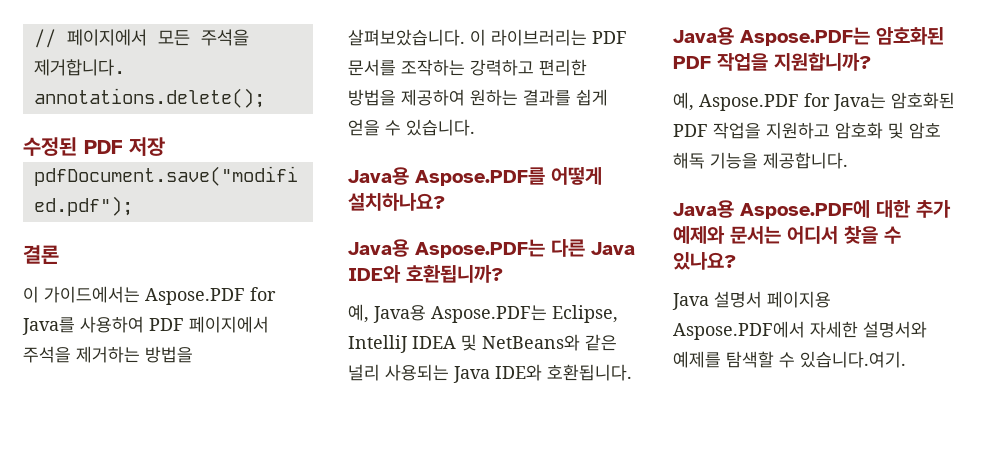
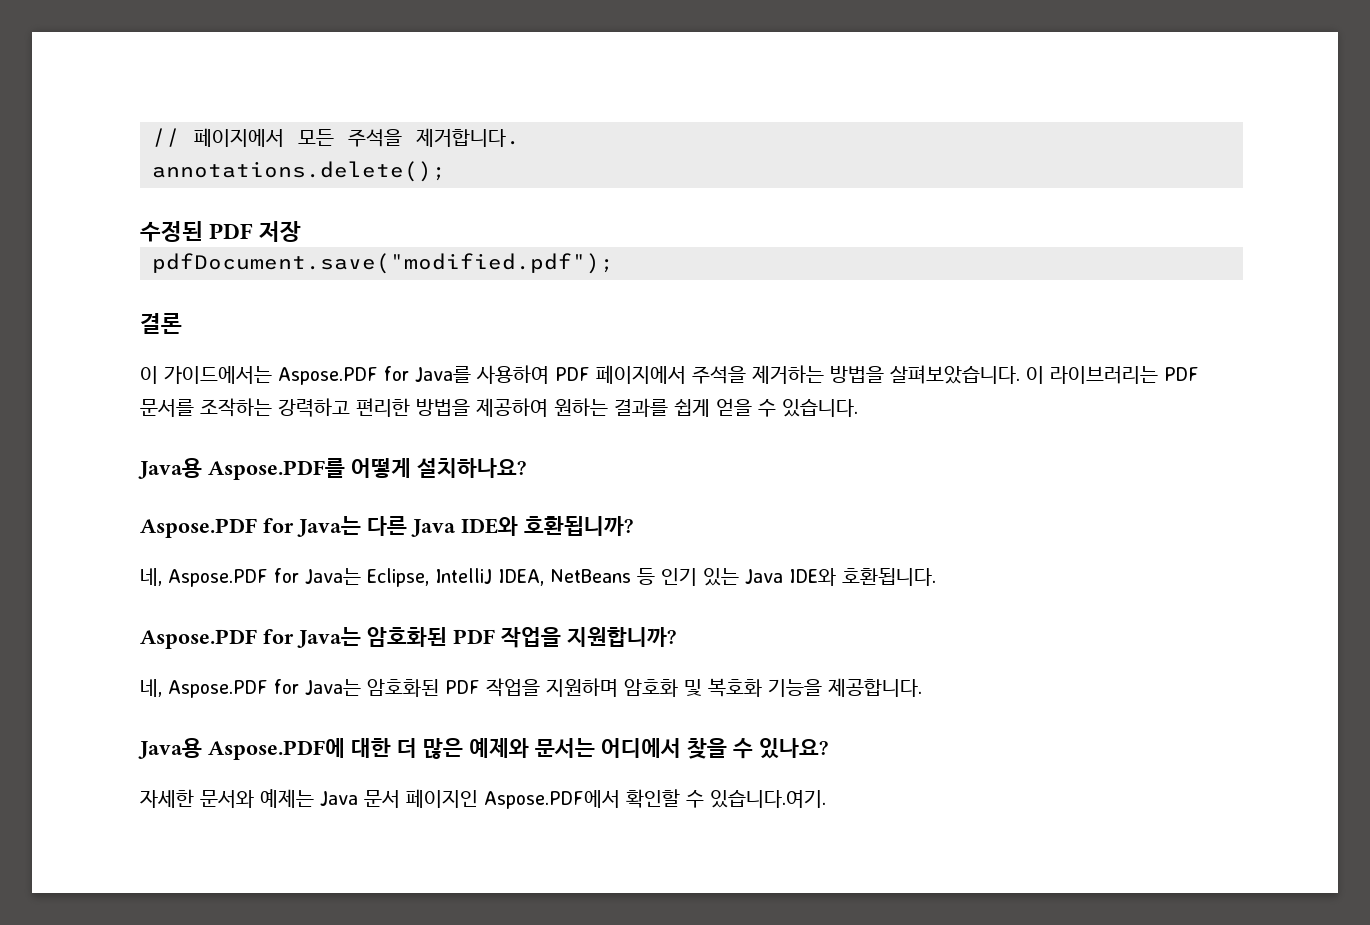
- Java용 Aspose.PDF는 다른 Java IDE와 호환됩니까?
+ Aspose.PDF for Java는 다른 Java IDE와 호환됩니까?
- 예, Java용 Aspose.PDF는 Eclipse, IntelliJ IDEA 및 NetBeans와 같은 널리 사용되는 Java IDE와 호환됩니다.
- Java용 Aspose.PDF는 암호화된 PDF 작업을 지원합니까?
- 예, Aspose.PDF for Java는 암호화된 PDF 작업을 지원하고 암호화 및 암호 해독 기능을 제공합니다.
+ 네, Aspose.PDF for Java는 Eclipse, IntelliJ IDEA, NetBeans 등 인기 있는 Java IDE와 호환됩니다.
+ Aspose.PDF for Java는 암호화된 PDF 작업을 지원합니까?
+ 네, Aspose.PDF for Java는 암호화된 PDF 작업을 지원하며 암호화 및 복호화 기능을 제공합니다.
- Java용 Aspose.PDF에 대한 추가 예제와 문서는 어디서 찾을 수 있나요?
+ Java용 Aspose.PDF에 대한 더 많은 예제와 문서는 어디에서 찾을 수 있나요?
- Java 설명서 페이지용 Aspose.PDF에서 자세한 설명서와 예제를 탐색할 수 있습니다.여기.
+ 자세한 문서와 예제는 Java 문서 페이지인 Aspose.PDF에서 확인할 수 있습니다.여기.

